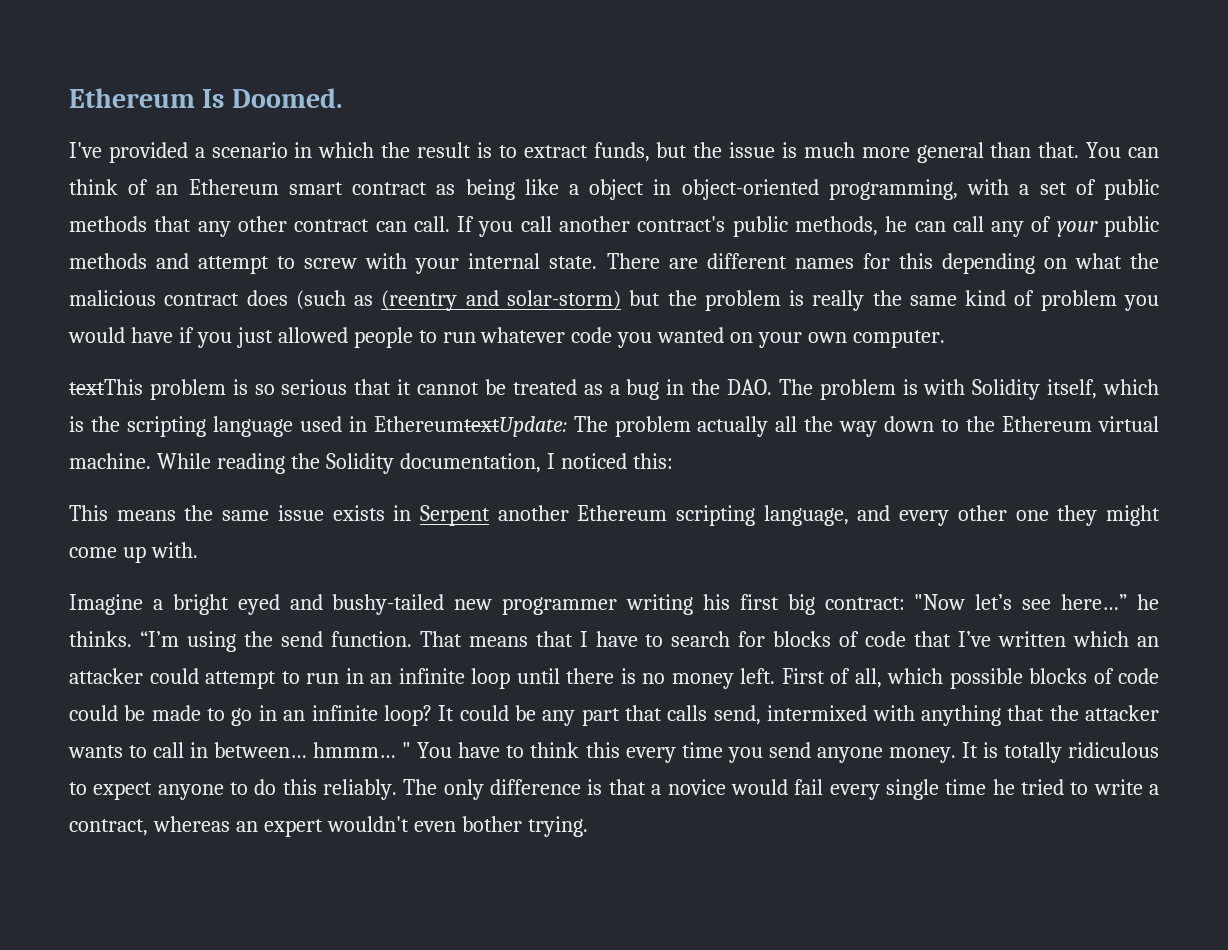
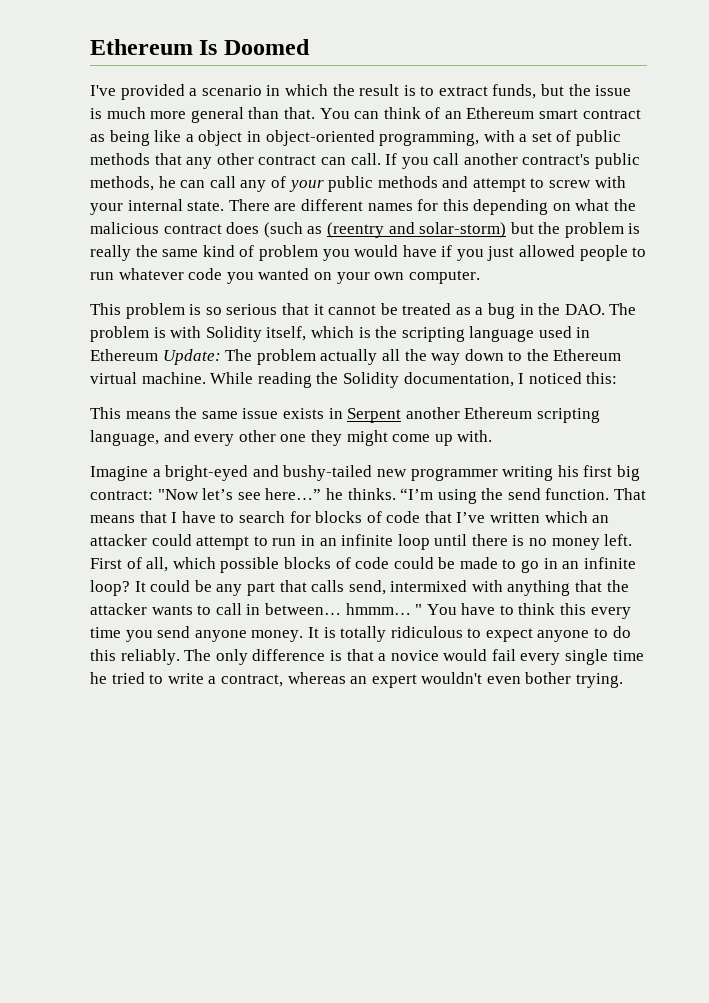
- Ethereum Is Doomed.
+ Ethereum Is Doomed
- textThis problem is so serious that it cannot be treated as a bug in the DAO. The problem is with Solidity itself, which is the scripting language used in EthereumtextUpdate: The problem actually all the way down to the Ethereum virtual machine.
+ This problem is so serious that it cannot be treated as a bug in the DAO. The problem is with Solidity itself, which is the scripting language used in Ethereum Update: The problem actually all the way down to the Ethereum virtual machine.
- Imagine a bright eyed and bushy-tailed new programmer writing his first big contract: "Now let’s see here…” he thinks.
+ Imagine a bright-eyed and bushy-tailed new programmer writing his first big contract: "Now let’s see here…” he thinks.

